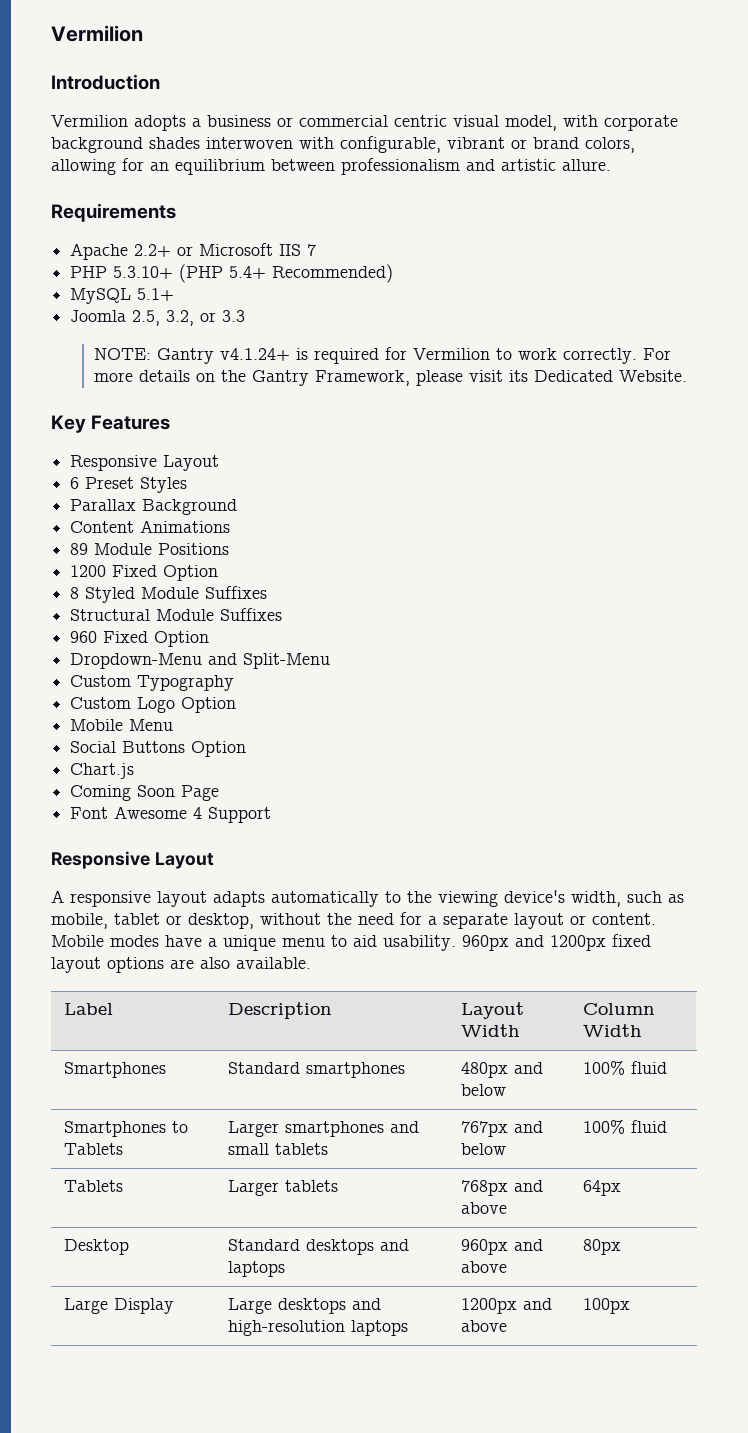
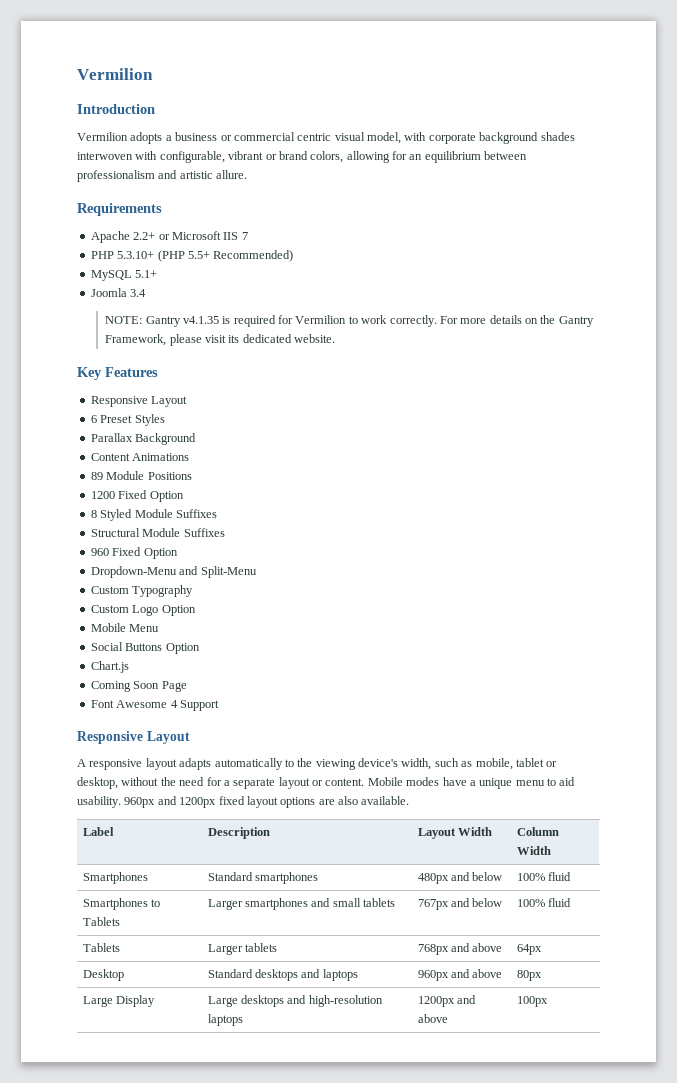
- PHP 5.3.10+ (PHP 5.4+ Recommended)
+ PHP 5.3.10+ (PHP 5.5+ Recommended)
- Joomla 2.5, 3.2, or 3.3
+ Joomla 3.4
- NOTE: Gantry v4.1.24+ is required for Vermilion to work correctly.
+ NOTE: Gantry v4.1.35 is required for Vermilion to work correctly.
- For more details on the Gantry Framework, please visit its Dedicated Website.
+ For more details on the Gantry Framework, please visit its dedicated website.

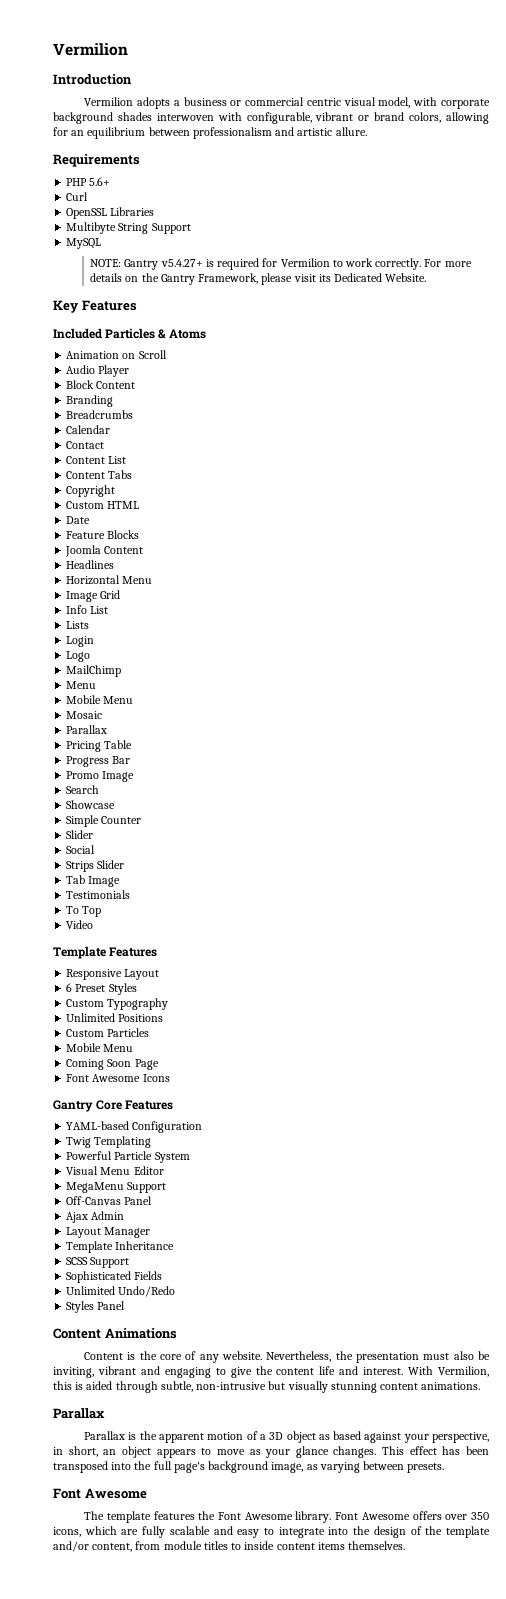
- Apache 2.2+ or Microsoft IIS 7
- PHP 5.3.10+ (PHP 5.5+ Recommended)
- MySQL 5.1+
- Joomla 3.4
+ PHP 5.6+
+ Curl
+ OpenSSL Libraries
+ Multibyte String Support
+ MySQL
- NOTE: Gantry v4.1.35 is required for Vermilion to work correctly.
+ NOTE: Gantry v5.4.27+ is required for Vermilion to work correctly.
- For more details on the Gantry Framework, please visit its dedicated website.
+ For more details on the Gantry Framework, please visit its Dedicated Website.
+ Included Particles & Atoms
+ Animation on Scroll
+ Audio Player
+ Block Content
+ Branding
+ Breadcrumbs
+ Calendar
+ Contact
+ Content List
+ Content Tabs
+ Copyright
+ Custom HTML
+ Date
+ Feature Blocks
+ Joomla Content
+ Headlines
+ Horizontal Menu
+ Image Grid
+ Info List
+ Lists
+ Login
+ Logo
+ MailChimp
+ Menu
+ Mobile Menu
+ Mosaic
+ Parallax
+ Pricing Table
+ Progress Bar
+ Promo Image
+ Search
+ Showcase
+ Simple Counter
+ Slider
+ Social
+ Strips Slider
+ Tab Image
+ Testimonials
+ To Top
+ Video
+ Template Features
- Parallax Background
- Content Animations
- 89 Module Positions
- 1200 Fixed Option
- 8 Styled Module Suffixes
- Structural Module Suffixes
- 960 Fixed Option
- Dropdown-Menu and Split-Menu
- Custom Logo Option
+ Unlimited Positions
+ Custom Particles
  Mobile Menu
- Social Buttons Option
- Chart.js
- Font Awesome 4 Support
- Responsive Layout
- A responsive layout adapts automatically to the viewing device's width, such as mobile, tablet or desktop, without the need for a separate layout or content. Mobile modes have a unique menu to aid usability. 960px and 1200px fixed layout options are also available.
- Label | Description | Layout Width | Column Width
- Smartphones | Standard smartphones | 480px and below | 100% fluid
- Smartphones to Tablets | Larger smartphones and small tablets | 767px and below | 100% fluid
- Tablets | Larger tablets | 768px and above | 64px
- Desktop | Standard desktops and laptops | 960px and above | 80px
- Large Display | Large desktops and high-resolution laptops | 1200px and above | 100px
+ Font Awesome Icons
+ Gantry Core Features
+ YAML-based Configuration
+ Twig Templating
+ Powerful Particle System
+ Visual Menu Editor
+ MegaMenu Support
+ Off-Canvas Panel
+ Ajax Admin
+ Layout Manager
+ Template Inheritance
+ SCSS Support
+ Sophisticated Fields
+ Unlimited Undo/Redo
+ Styles Panel
+ Content Animations
+ Content is the core of any website. Nevertheless, the presentation must also be inviting, vibrant and engaging to give the content life and interest. With Vermilion, this is aided through subtle, non-intrusive but visually stunning content animations.
+ Parallax
+ Parallax is the apparent motion of a 3D object as based against your perspective, in short, an object appears to move as your glance changes. This effect has been transposed into the full page's background image, as varying between presets.
+ Font Awesome
+ The template features the Font Awesome library. Font Awesome offers over 350 icons, which are fully scalable and easy to integrate into the design of the template and/or content, from module titles to inside content items themselves.

